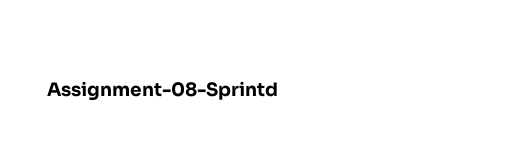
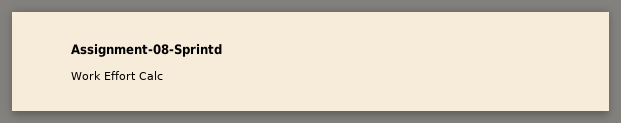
+ Work Effort Calc

